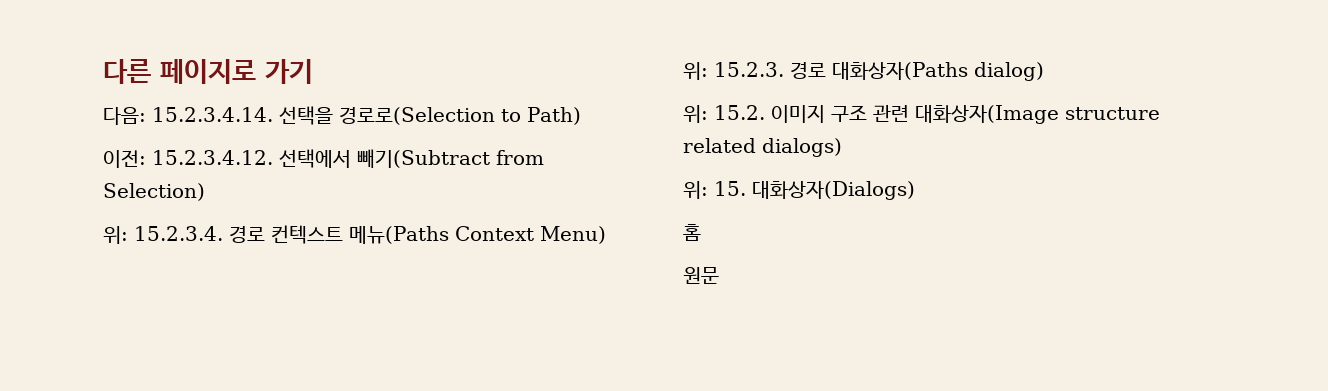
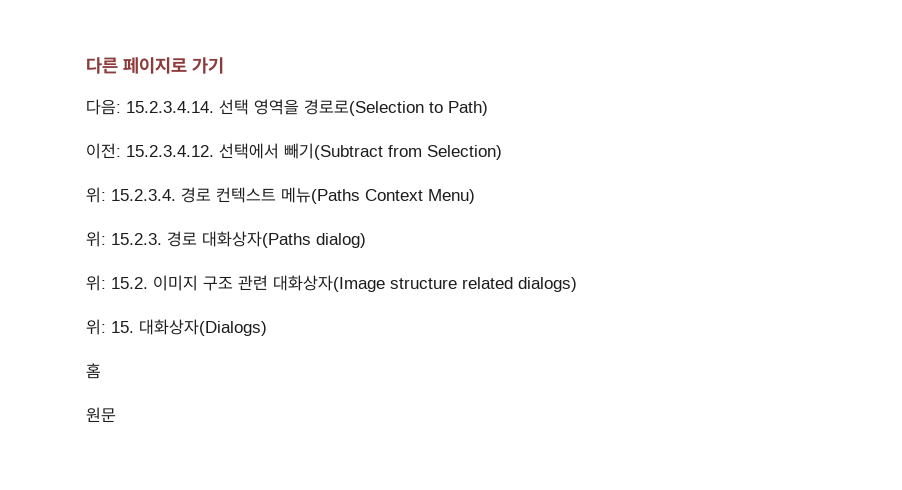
- 다음: 15.2.3.4.14. 선택을 경로로(Selection to Path)
+ 다음: 15.2.3.4.14. 선택 영역을 경로로(Selection to Path)

